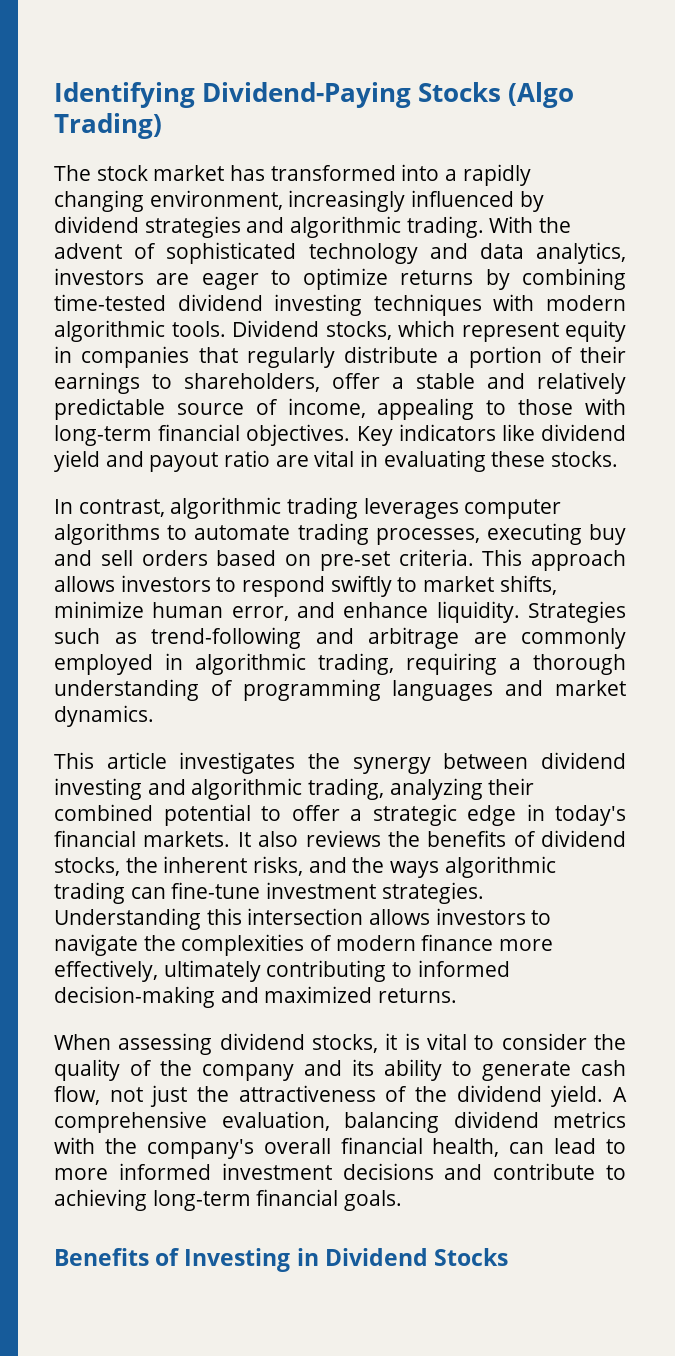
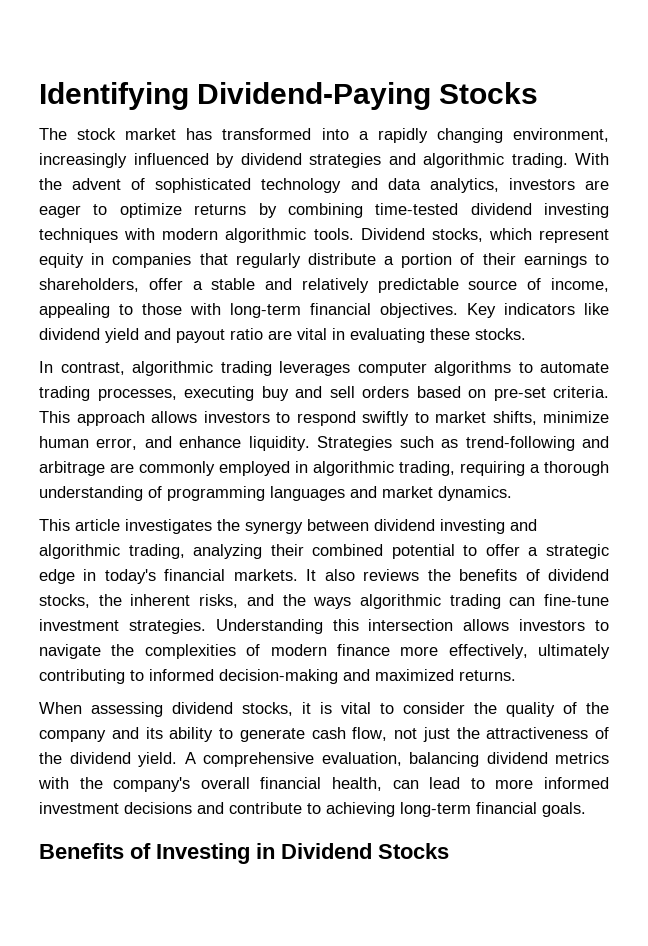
- Identifying Dividend-Paying Stocks (Algo Trading)
+ Identifying Dividend-Paying Stocks

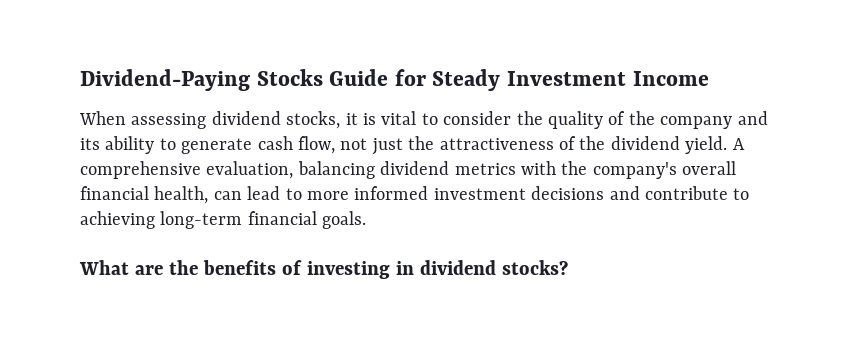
- Identifying Dividend-Paying Stocks
- The stock market has transformed into a rapidly changing environment, increasingly influenced by dividend strategies and algorithmic trading. With the advent of sophisticated technology and data analytics, investors are eager to optimize returns by combining time-tested dividend investing techniques with modern algorithmic tools. Dividend stocks, which represent equity in companies that regularly distribute a portion of their earnings to shareholders, offer a stable and relatively predictable source of income, appealing to those with long-term financial objectives. Key indicators like dividend yield and payout ratio are vital in evaluating these stocks.
- In contrast, algorithmic trading leverages computer algorithms to automate trading processes, executing buy and sell orders based on pre-set criteria. This approach allows investors to respond swiftly to market shifts, minimize human error, and enhance liquidity. Strategies such as trend-following and arbitrage are commonly employed in algorithmic trading, requiring a thorough understanding of programming languages and market dynamics.
- This article investigates the synergy between dividend investing and algorithmic trading, analyzing their combined potential to offer a strategic edge in today's financial markets. It also reviews the benefits of dividend stocks, the inherent risks, and the ways algorithmic trading can fine-tune investment strategies. Understanding this intersection allows investors to navigate the complexities of modern finance more effectively, ultimately contributing to informed decision-making and maximized returns.
+ Dividend-Paying Stocks Guide for Steady Investment Income
- Benefits of Investing in Dividend Stocks
+ What are the benefits of investing in dividend stocks?

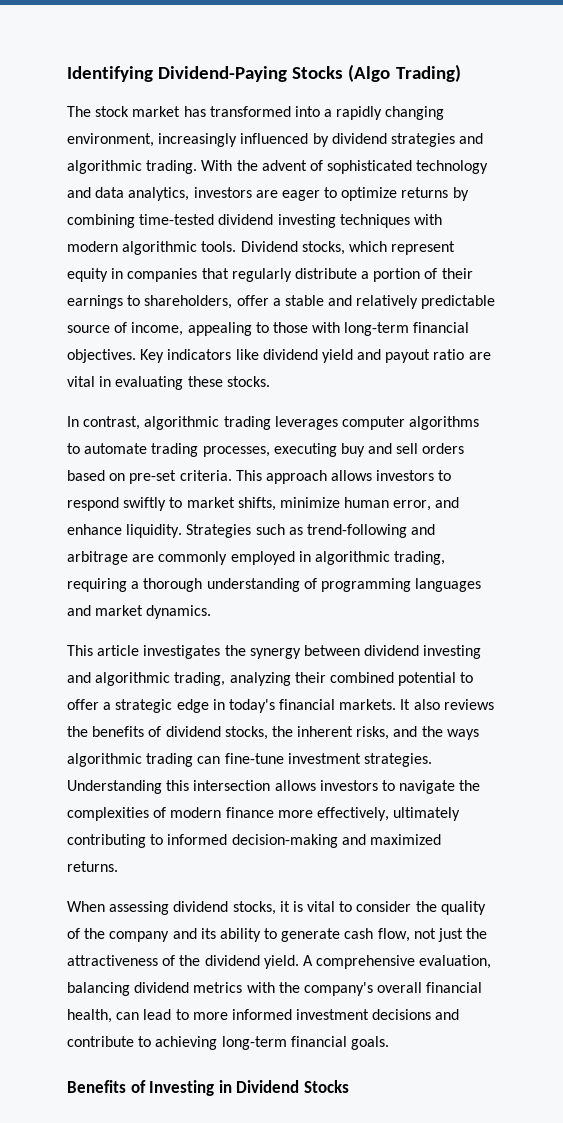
- Dividend-Paying Stocks Guide for Steady Investment Income
+ Identifying Dividend-Paying Stocks (Algo Trading)
+ The stock market has transformed into a rapidly changing environment, increasingly influenced by dividend strategies and algorithmic trading. With the advent of sophisticated technology and data analytics, investors are eager to optimize returns by combining time-tested dividend investing techniques with modern algorithmic tools. Dividend stocks, which represent equity in companies that regularly distribute a portion of their earnings to shareholders, offer a stable and relatively predictable source of income, appealing to those with long-term financial objectives. Key indicators like dividend yield and payout ratio are vital in evaluating these stocks.
+ In contrast, algorithmic trading leverages computer algorithms to automate trading processes, executing buy and sell orders based on pre-set criteria. This approach allows investors to respond swiftly to market shifts, minimize human error, and enhance liquidity. Strategies such as trend-following and arbitrage are commonly employed in algorithmic trading, requiring a thorough understanding of programming languages and market dynamics.
+ This article investigates the synergy between dividend investing and algorithmic trading, analyzing their combined potential to offer a strategic edge in today's financial markets. It also reviews the benefits of dividend stocks, the inherent risks, and the ways algorithmic trading can fine-tune investment strategies. Understanding this intersection allows investors to navigate the complexities of modern finance more effectively, ultimately contributing to informed decision-making and maximized returns.
- What are the benefits of investing in dividend stocks?
+ Benefits of Investing in Dividend Stocks

